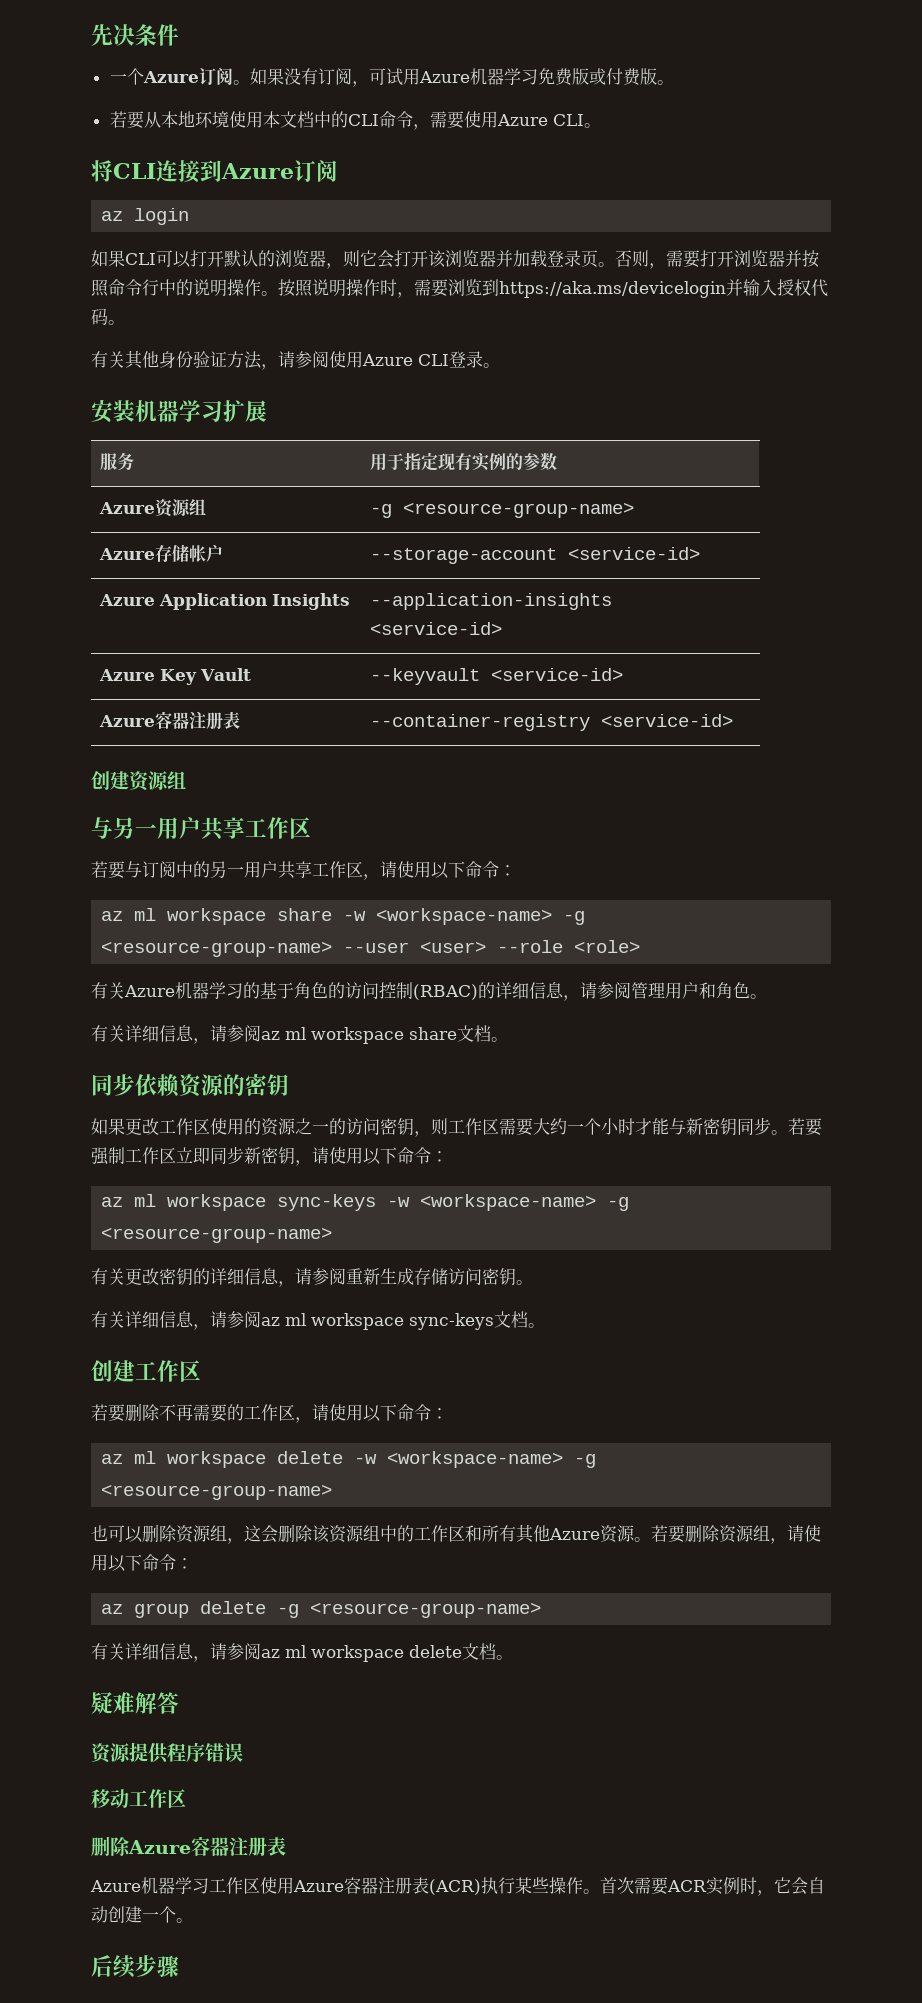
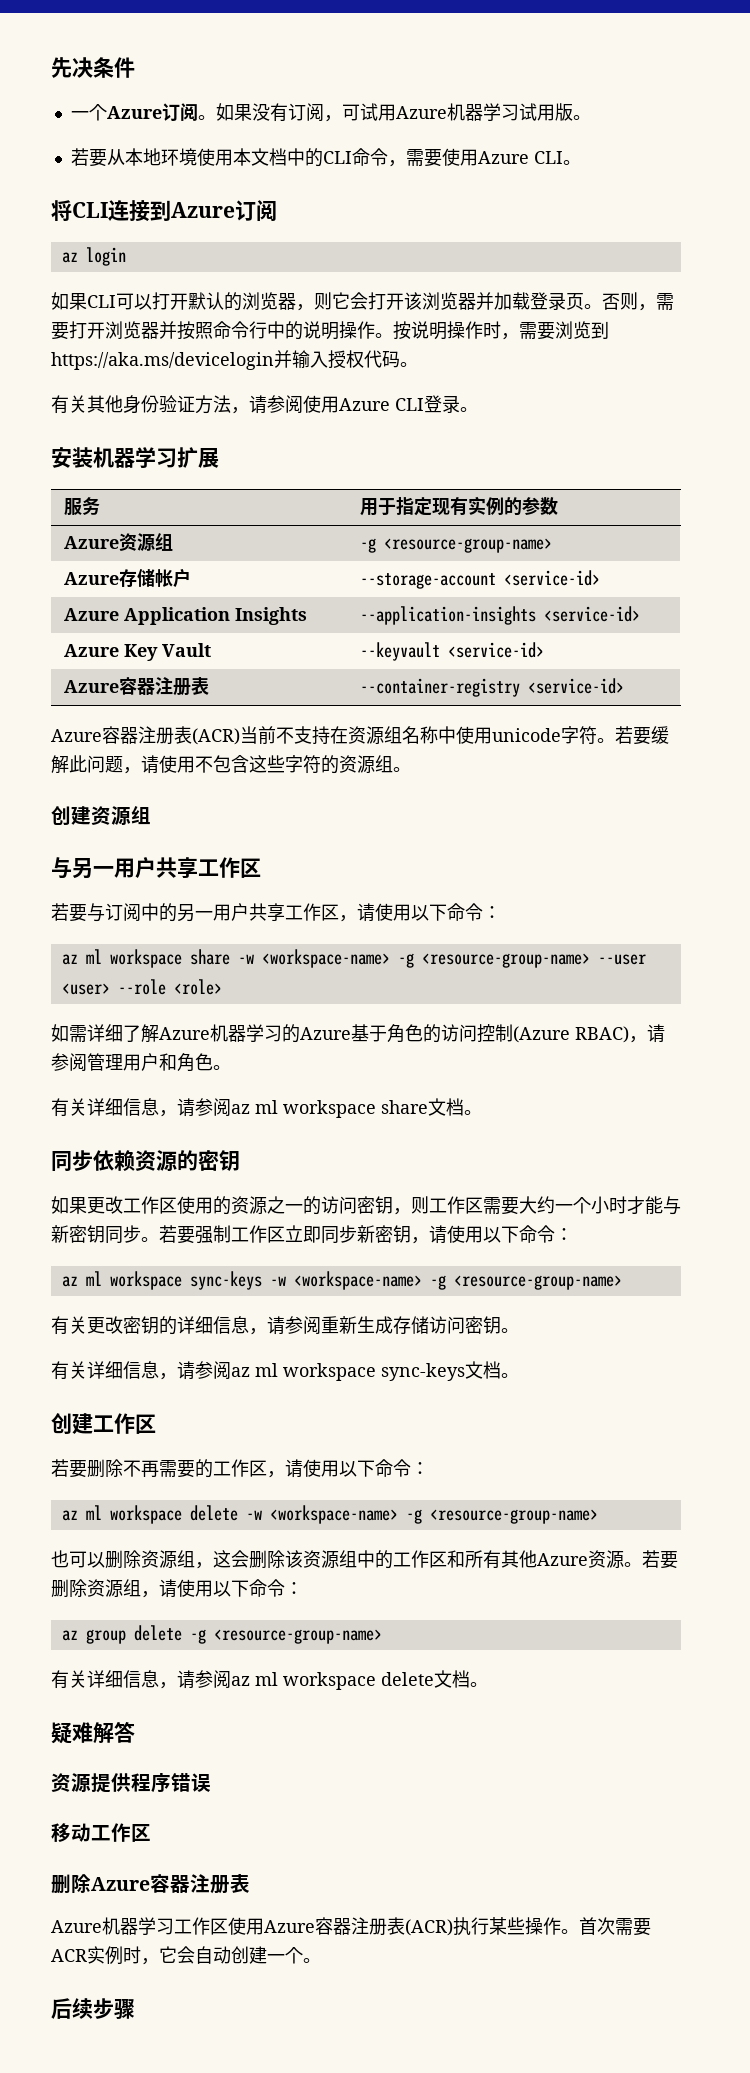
- 如果没有订阅，可试用Azure机器学习免费版或付费版。
+ 如果没有订阅，可试用Azure机器学习试用版。
- 按照说明操作时，需要浏览到https://aka.ms/devicelogin并输入授权代码。
+ 按说明操作时，需要浏览到https://aka.ms/devicelogin并输入授权代码。
+ Azure容器注册表(ACR)当前不支持在资源组名称中使用unicode字符。若要缓解此问题，请使用不包含这些字符的资源组。
- 有关Azure机器学习的基于角色的访问控制(RBAC)的详细信息，请参阅管理用户和角色。
+ 如需详细了解Azure机器学习的Azure基于角色的访问控制(Azure RBAC)，请参阅管理用户和角色。

